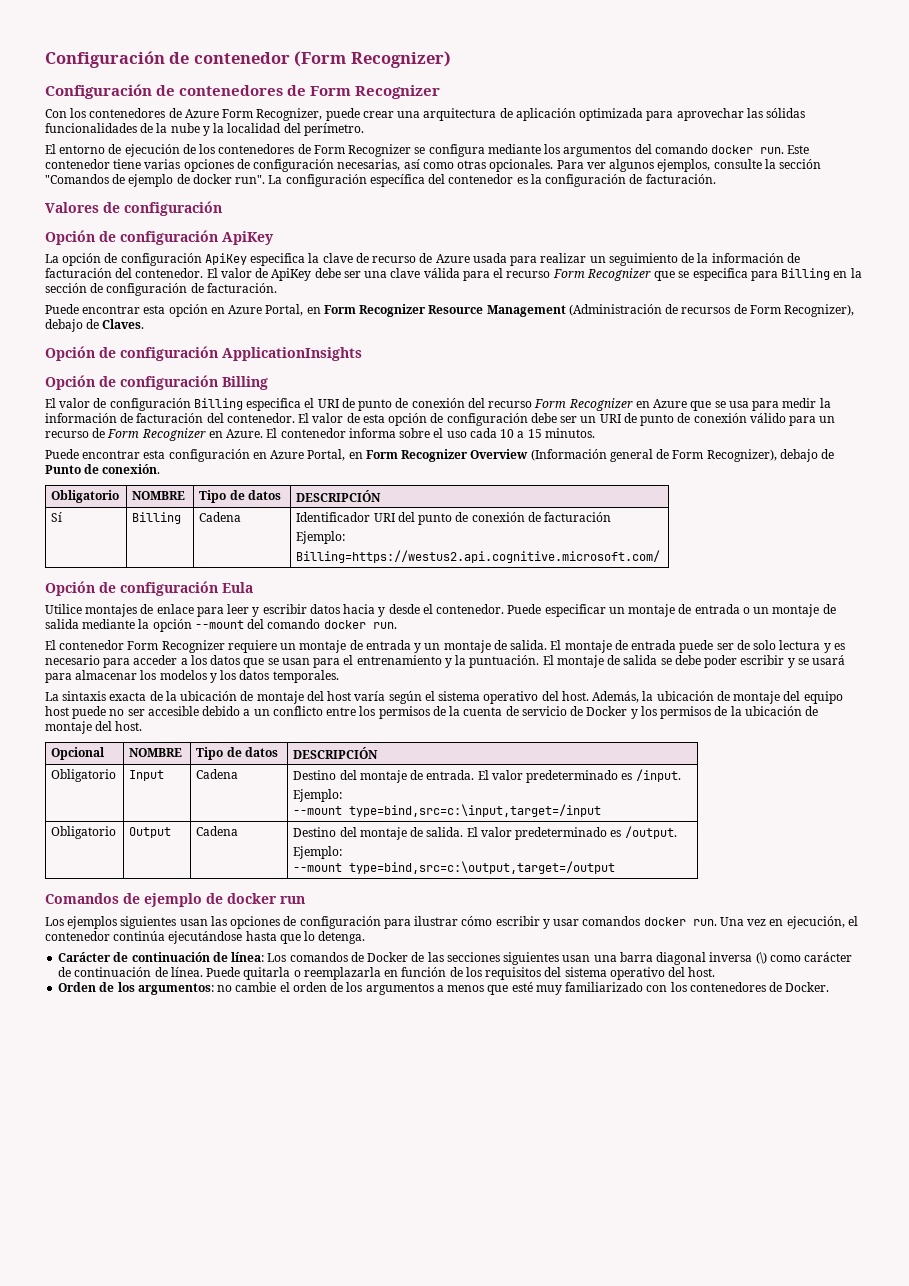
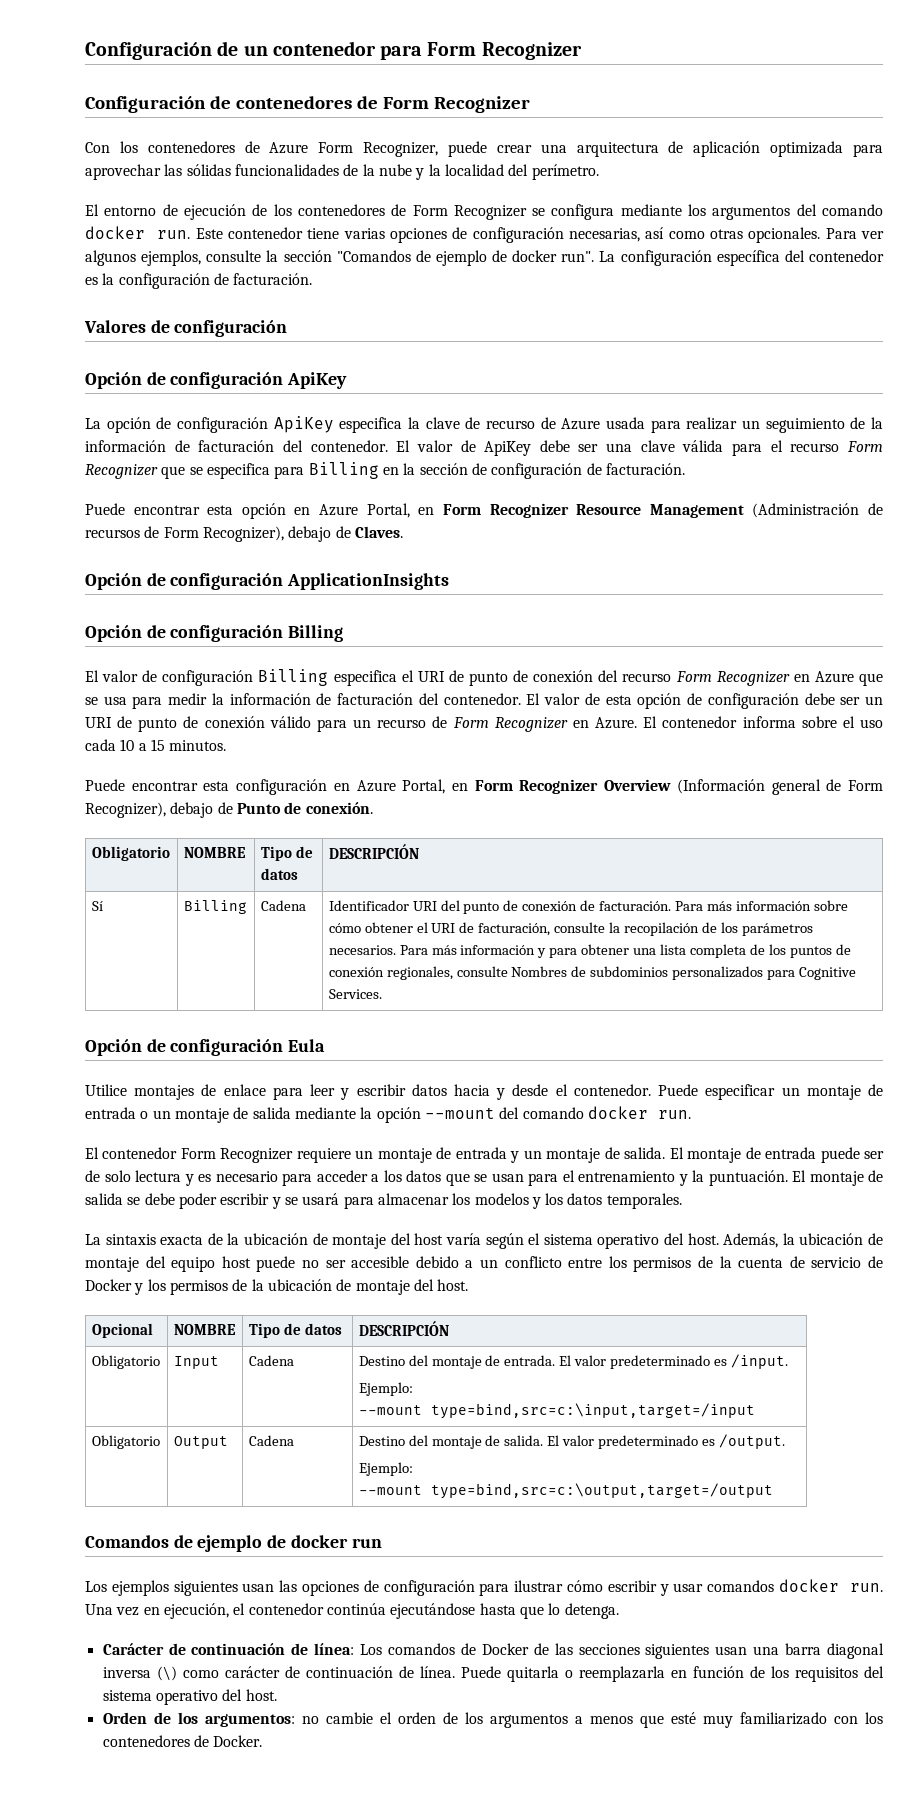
- Configuración de contenedor (Form Recognizer)
+ Configuración de un contenedor para Form Recognizer
- Identificador URI del punto de conexión de facturación
- Ejemplo:
- Billing=https://westus2.api.cognitive.microsoft.com/
+ Identificador URI del punto de conexión de facturación. Para más información sobre cómo obtener el URI de facturación, consulte la recopilación de los parámetros necesarios. Para más información y para obtener una lista completa de los puntos de conexión regionales, consulte Nombres de subdominios personalizados para Cognitive Services.

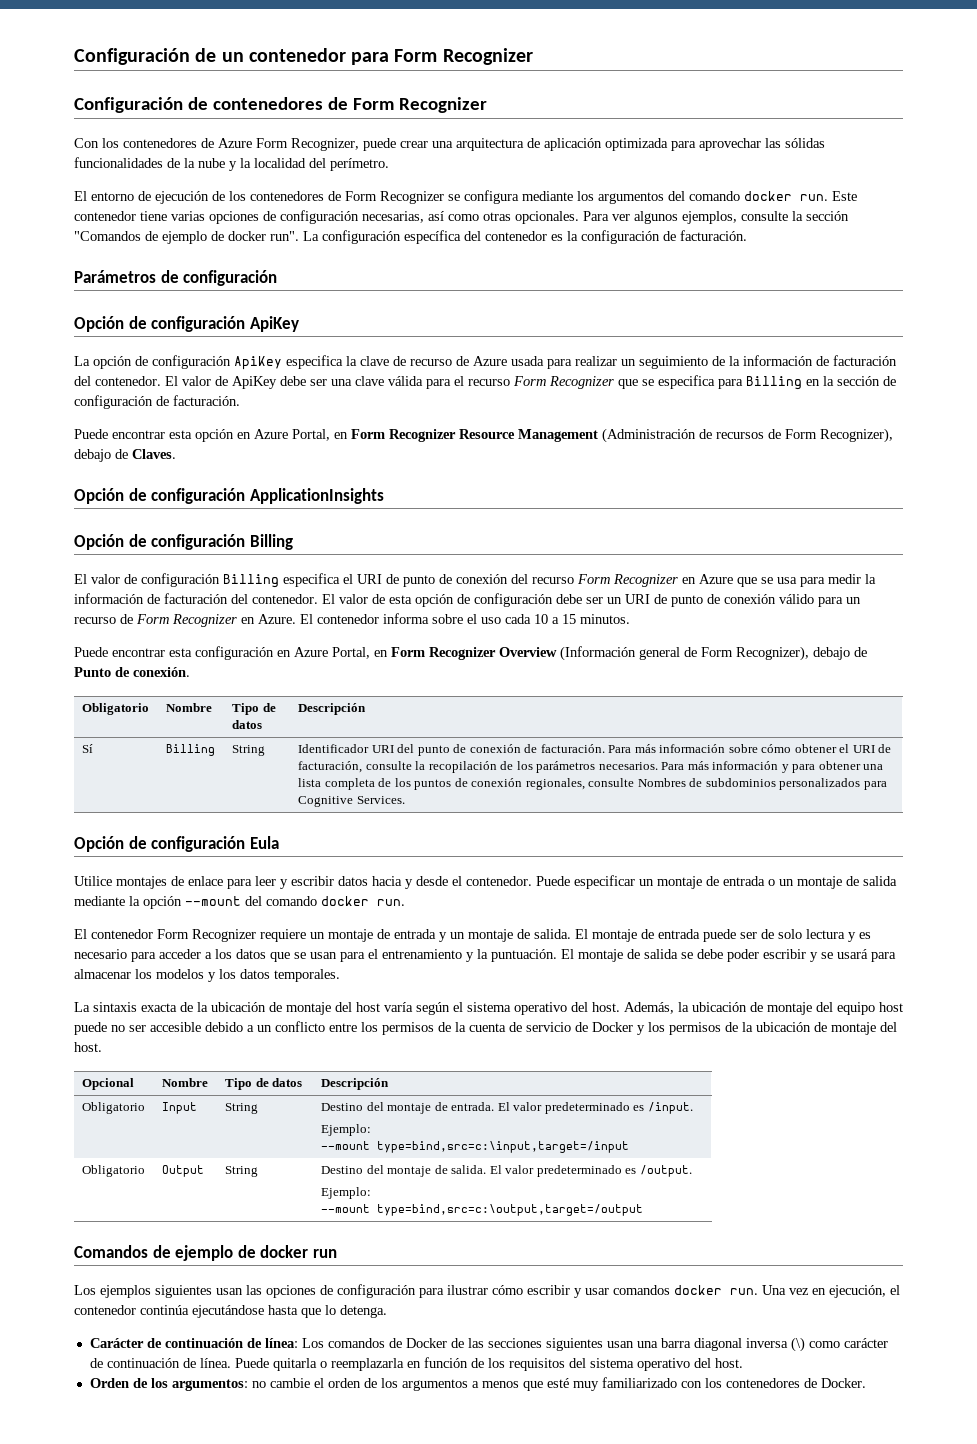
- Valores de configuración
+ Parámetros de configuración
- Obligatorio | NOMBRE | Tipo de datos | DESCRIPCIÓN
+ Obligatorio | Nombre | Tipo de datos | Descripción
- Billing | Cadena
+ Billing | String
- Opcional | NOMBRE | Tipo de datos | DESCRIPCIÓN
+ Opcional | Nombre | Tipo de datos | Descripción
- Obligatorio | Input | Cadena | Destino del montaje de entrada. El valor predeterminado es /input.
+ Obligatorio | Input | String | Destino del montaje de entrada. El valor predeterminado es /input.
- Obligatorio | Output | Cadena | Destino del montaje de salida. El valor predeterminado es /output.
+ Obligatorio | Output | String | Destino del montaje de salida. El valor predeterminado es /output.

